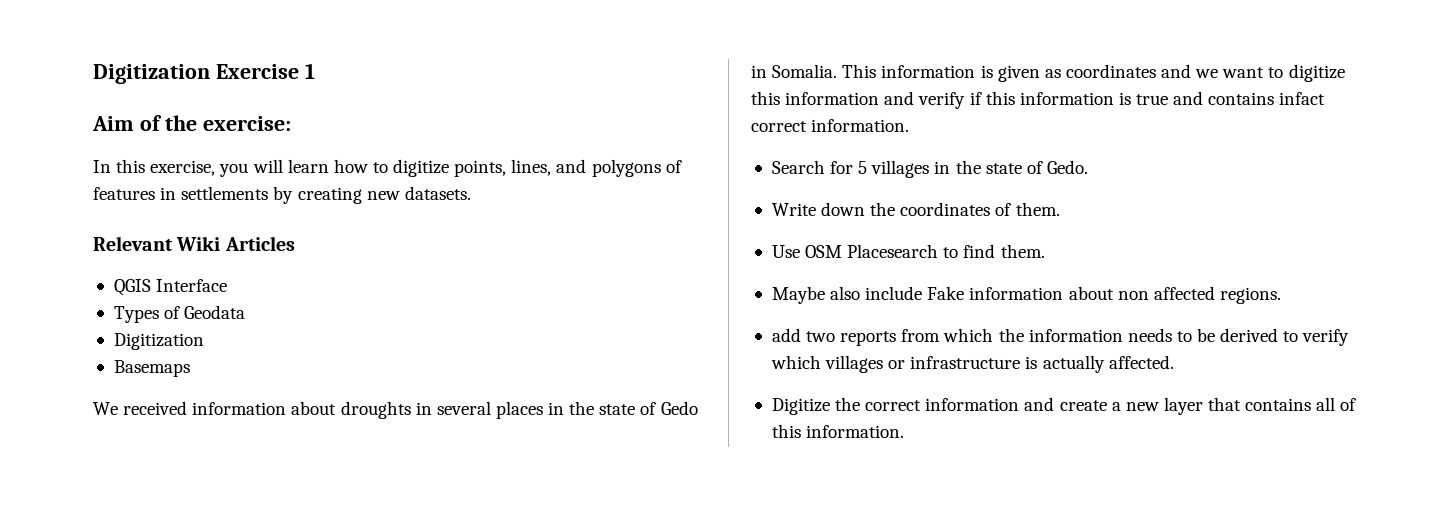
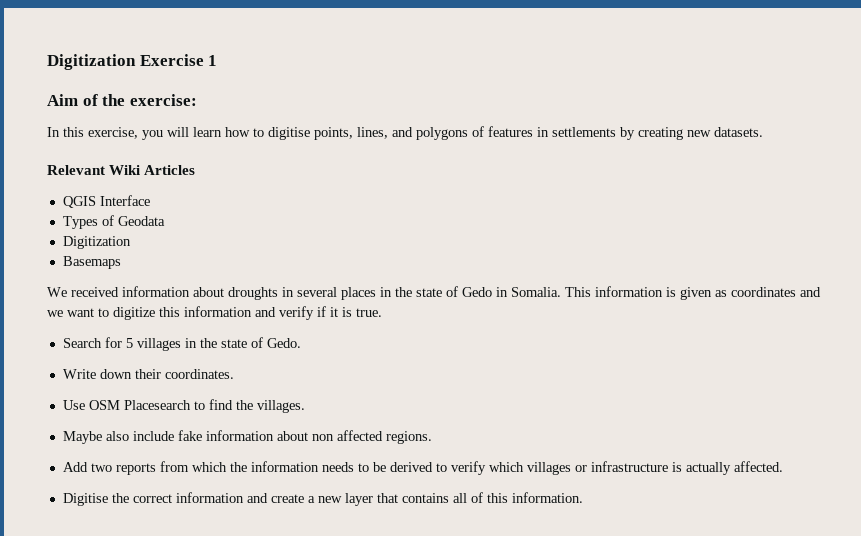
- In this exercise, you will learn how to digitize points, lines, and polygons of features in settlements by creating new datasets.
+ In this exercise, you will learn how to digitise points, lines, and polygons of features in settlements by creating new datasets.
- This information is given as coordinates and we want to digitize this information and verify if this information is true and contains infact correct information.
+ This information is given as coordinates and we want to digitize this information and verify if it is true.
- Write down the coordinates of them.
+ Write down their coordinates.
- Use OSM Placesearch to find them.
+ Use OSM Placesearch to find the villages.
- Maybe also include Fake information about non affected regions.
+ Maybe also include fake information about non affected regions.
- add two reports from which the information needs to be derived to verify which villages or infrastructure is actually affected.
+ Add two reports from which the information needs to be derived to verify which villages or infrastructure is actually affected.
- Digitize the correct information and create a new layer that contains all of this information.
+ Digitise the correct information and create a new layer that contains all of this information.

